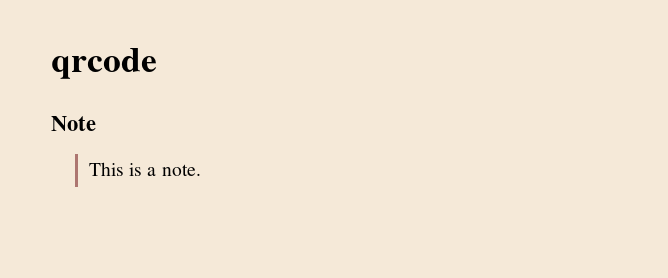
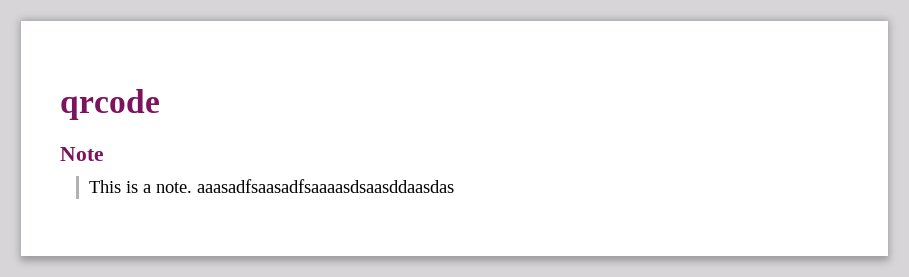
- This is a note.
+ This is a note. aaasadfsaasadfsaaaasdsaasddaasdas

